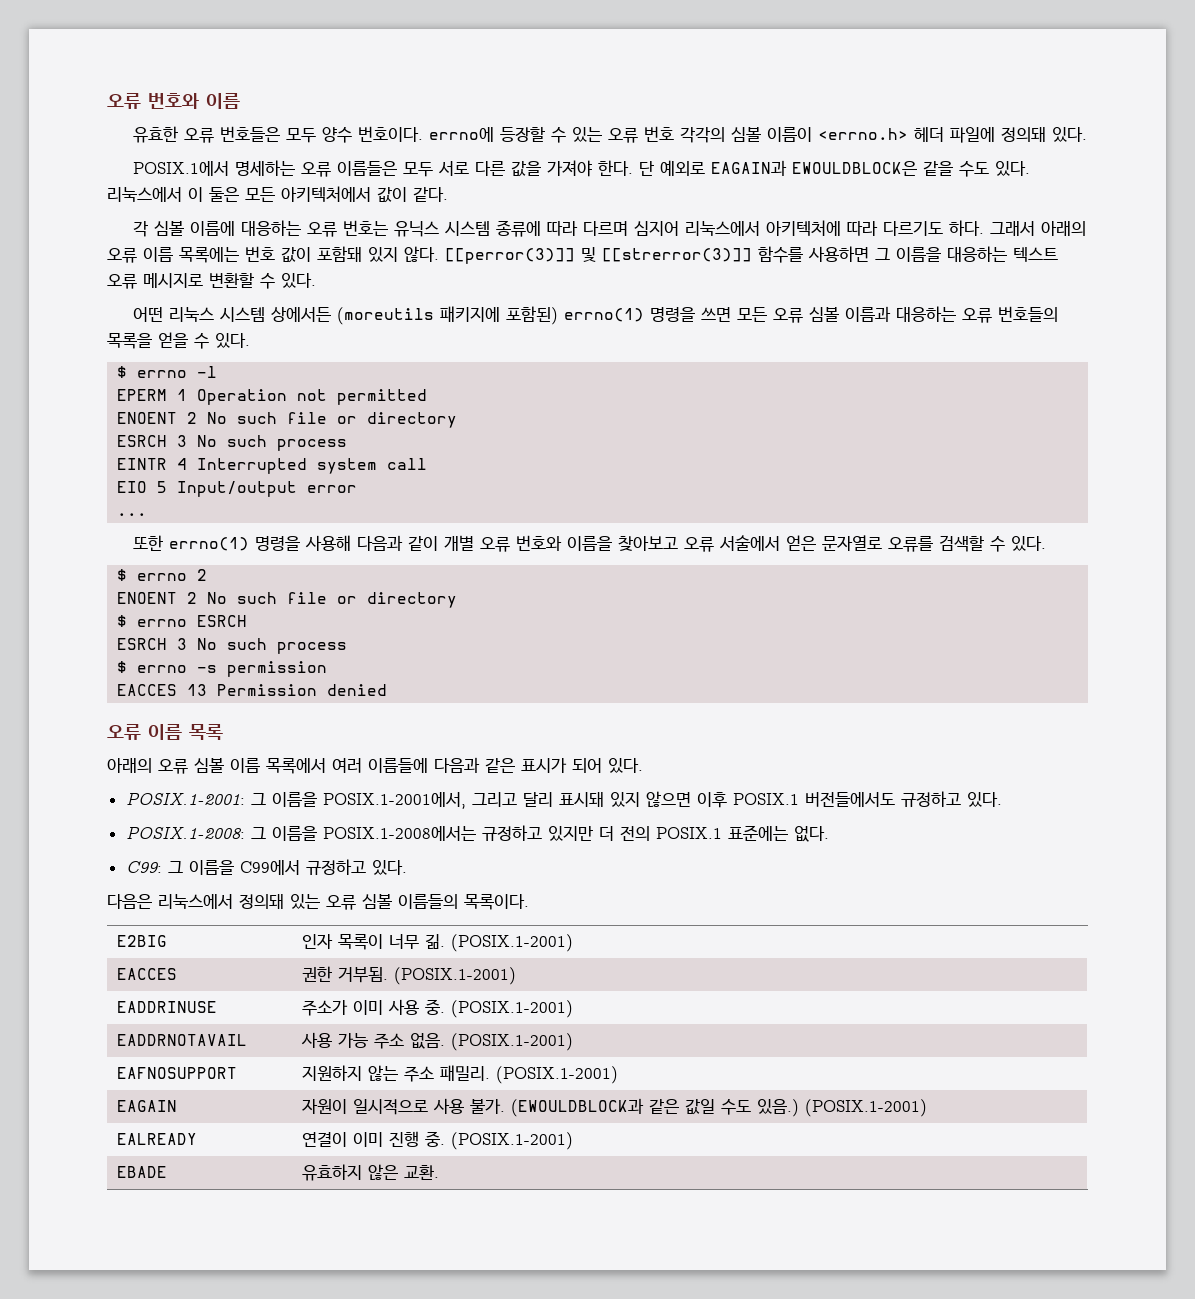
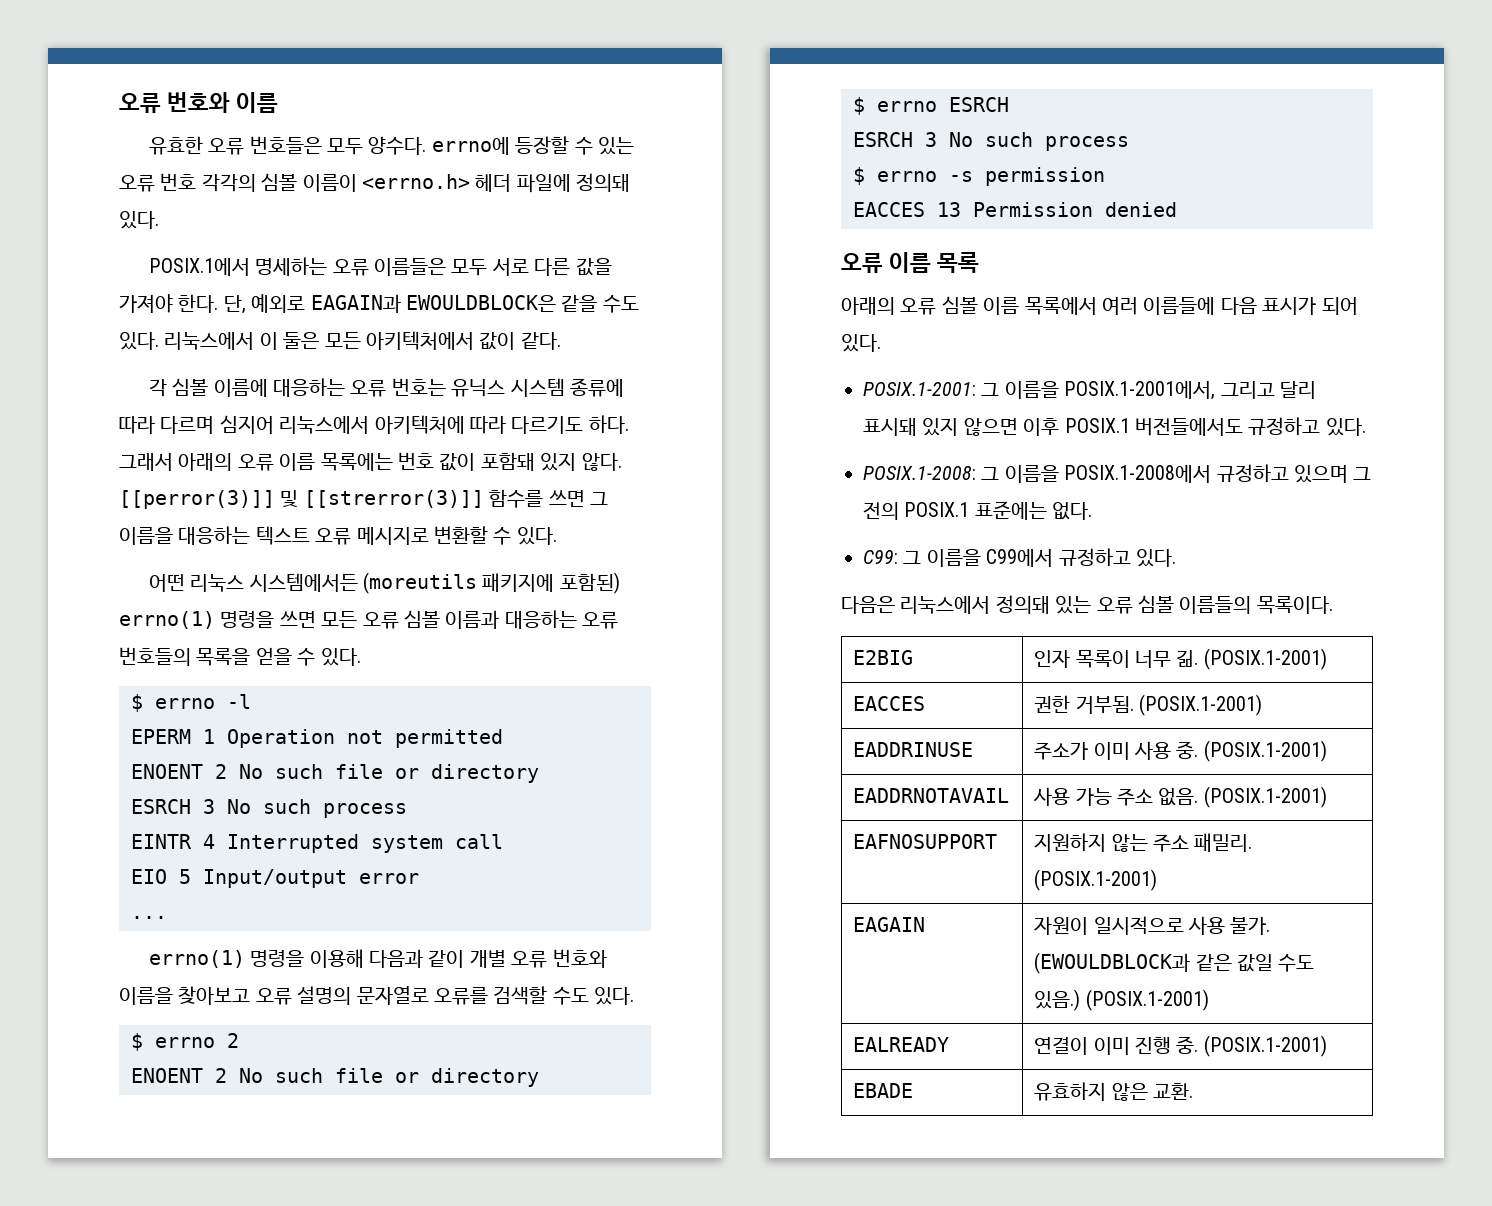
- 유효한 오류 번호들은 모두 양수 번호이다. errno에 등장할 수 있는 오류 번호 각각의 심볼 이름이 <errno.h> 헤더 파일에 정의돼 있다.
+ 유효한 오류 번호들은 모두 양수다. errno에 등장할 수 있는 오류 번호 각각의 심볼 이름이 <errno.h> 헤더 파일에 정의돼 있다.
- 단 예외로 EAGAIN과 EWOULDBLOCK은 같을 수도 있다.
+ 단, 예외로 EAGAIN과 EWOULDBLOCK은 같을 수도 있다.
- [[perror(3)]] 및 [[strerror(3)]] 함수를 사용하면 그 이름을 대응하는 텍스트 오류 메시지로 변환할 수 있다.
+ [[perror(3)]] 및 [[strerror(3)]] 함수를 쓰면 그 이름을 대응하는 텍스트 오류 메시지로 변환할 수 있다.
- 어떤 리눅스 시스템 상에서든 (moreutils 패키지에 포함된) errno(1) 명령을 쓰면 모든 오류 심볼 이름과 대응하는 오류 번호들의 목록을 얻을 수 있다.
+ 어떤 리눅스 시스템에서든 (moreutils 패키지에 포함된) errno(1) 명령을 쓰면 모든 오류 심볼 이름과 대응하는 오류 번호들의 목록을 얻을 수 있다.
- 또한 errno(1) 명령을 사용해 다음과 같이 개별 오류 번호와 이름을 찾아보고 오류 서술에서 얻은 문자열로 오류를 검색할 수 있다.
+ errno(1) 명령을 이용해 다음과 같이 개별 오류 번호와 이름을 찾아보고 오류 설명의 문자열로 오류를 검색할 수도 있다.
- 아래의 오류 심볼 이름 목록에서 여러 이름들에 다음과 같은 표시가 되어 있다.
+ 아래의 오류 심볼 이름 목록에서 여러 이름들에 다음 표시가 되어 있다.
- POSIX.1-2008: 그 이름을 POSIX.1-2008에서는 규정하고 있지만 더 전의 POSIX.1 표준에는 없다.
+ POSIX.1-2008: 그 이름을 POSIX.1-2008에서 규정하고 있으며 그 전의 POSIX.1 표준에는 없다.

